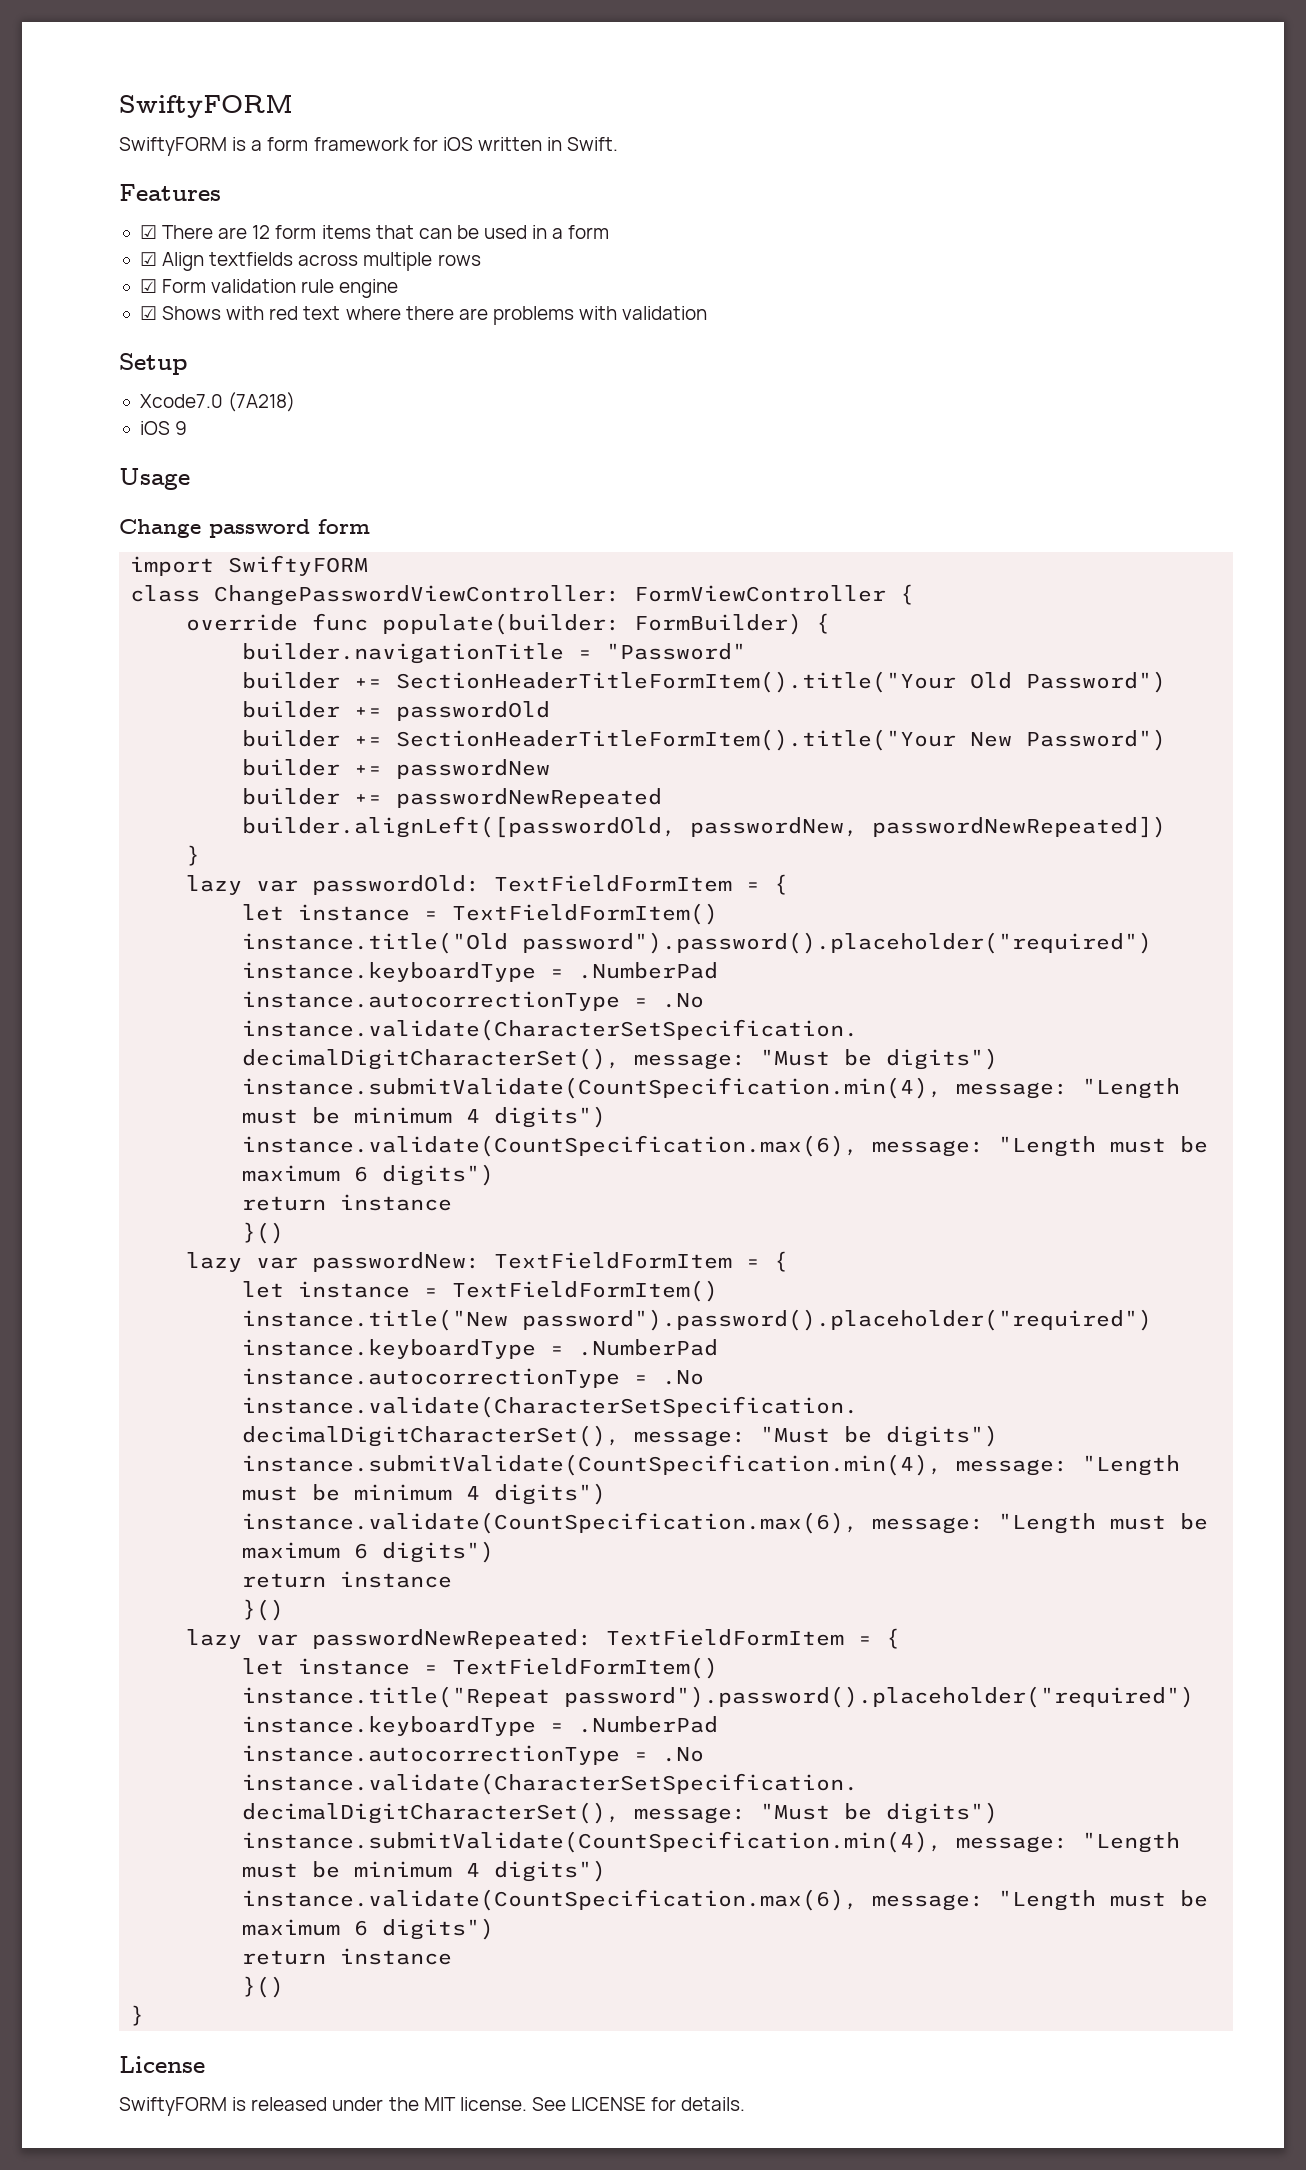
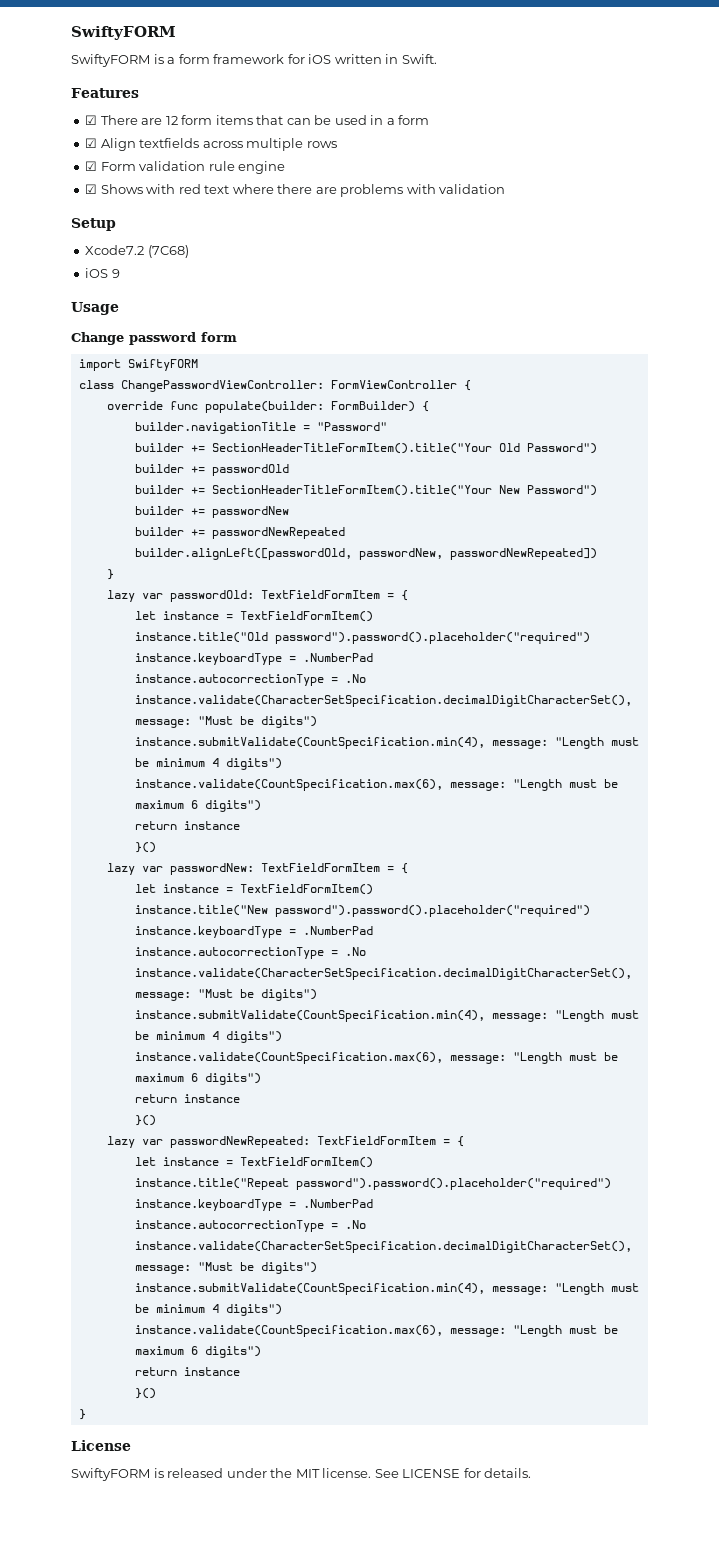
- Xcode7.0 (7A218)
+ Xcode7.2 (7C68)

